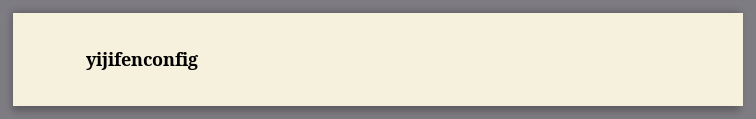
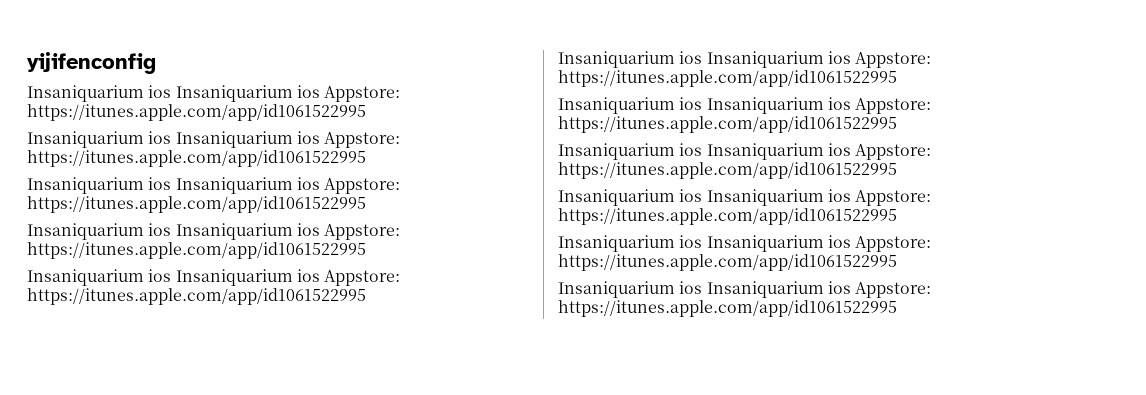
  yijifenconfig
+ Insaniquarium ios Insaniquarium ios Appstore: https://itunes.apple.com/app/id1061522995
+ Insaniquarium ios Insaniquarium ios Appstore: https://itunes.apple.com/app/id1061522995
+ Insaniquarium ios Insaniquarium ios Appstore: https://itunes.apple.com/app/id1061522995
+ Insaniquarium ios Insaniquarium ios Appstore: https://itunes.apple.com/app/id1061522995
+ Insaniquarium ios Insaniquarium ios Appstore: https://itunes.apple.com/app/id1061522995
+ Insaniquarium ios Insaniquarium ios Appstore: https://itunes.apple.com/app/id1061522995
+ Insaniquarium ios Insaniquarium ios Appstore: https://itunes.apple.com/app/id1061522995
+ Insaniquarium ios Insaniquarium ios Appstore: https://itunes.apple.com/app/id1061522995
+ Insaniquarium ios Insaniquarium ios Appstore: https://itunes.apple.com/app/id1061522995
+ Insaniquarium ios Insaniquarium ios Appstore: https://itunes.apple.com/app/id1061522995
+ Insaniquarium ios Insaniquarium ios Appstore: https://itunes.apple.com/app/id1061522995

